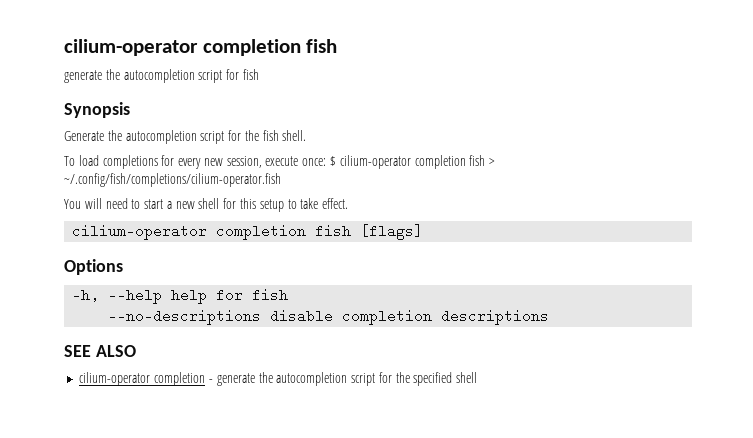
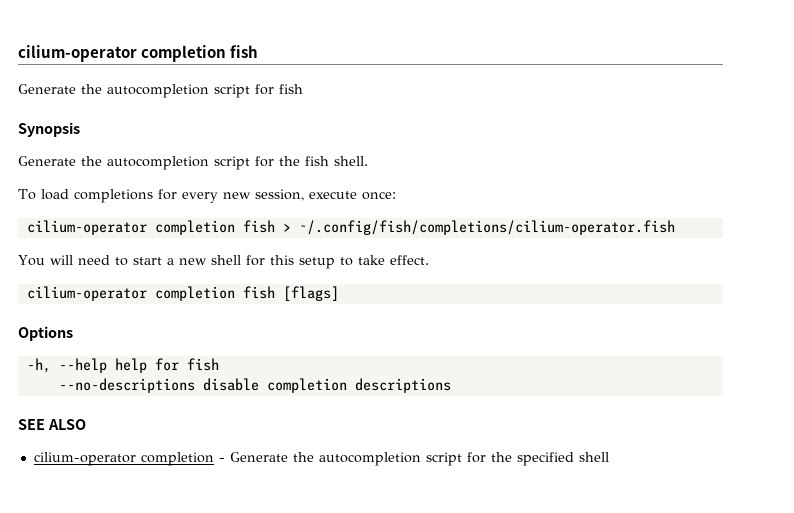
- generate the autocompletion script for fish
+ Generate the autocompletion script for fish
- To load completions for every new session, execute once: $ cilium-operator completion fish > ~/.config/fish/completions/cilium-operator.fish
+ To load completions for every new session, execute once:
+ cilium-operator completion fish > ~/.config/fish/completions/cilium-operator.fish
- cilium-operator completion - generate the autocompletion script for the specified shell
+ cilium-operator completion - Generate the autocompletion script for the specified shell

